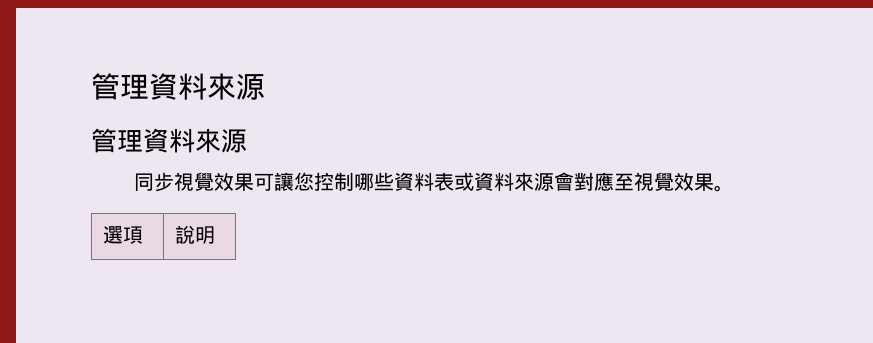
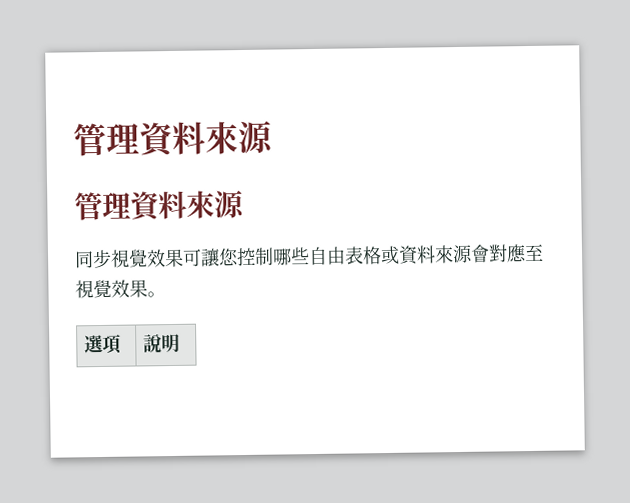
- 同步視覺效果可讓您控制哪些資料表或資料來源會對應至視覺效果。
+ 同步視覺效果可讓您控制哪些自由表格或資料來源會對應至視覺效果。

